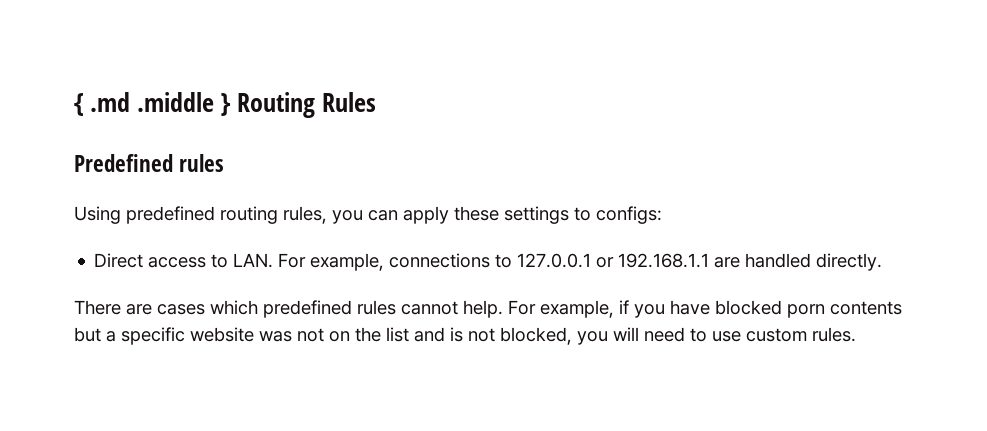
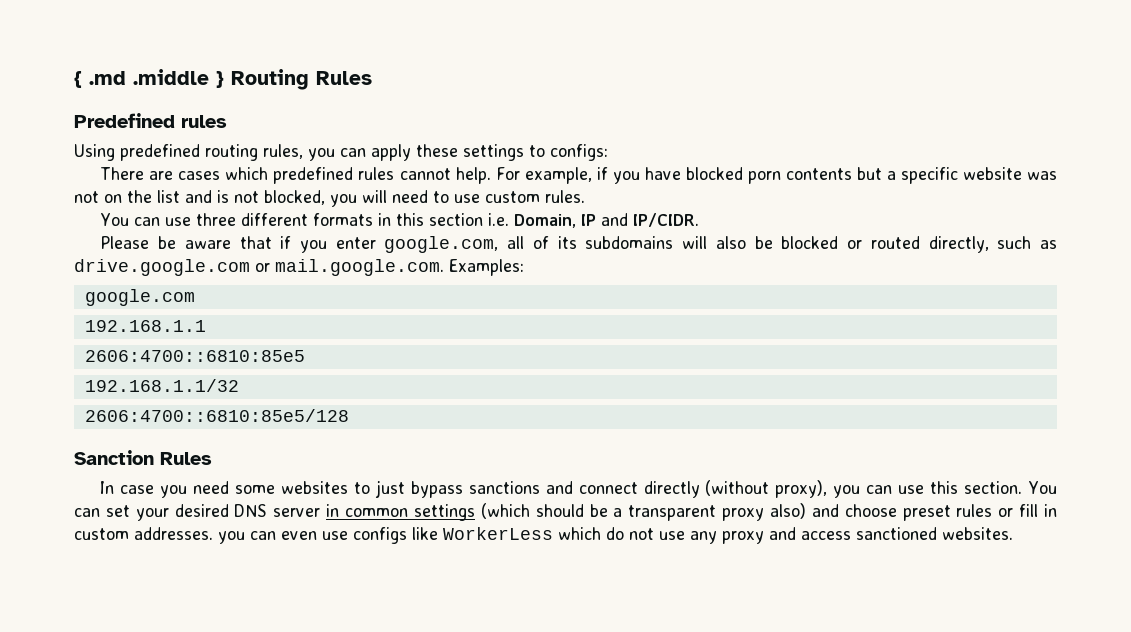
- Direct access to LAN. For example, connections to 127.0.0.1 or 192.168.1.1 are handled directly.
+ You can use three different formats in this section i.e. Domain, IP and IP/CIDR.
+ Please be aware that if you enter google.com, all of its subdomains will also be blocked or routed directly, such as drive.google.com or mail.google.com. Examples:
+ google.com
+ 192.168.1.1
+ 2606:4700::6810:85e5
+ 192.168.1.1/32
+ 2606:4700::6810:85e5/128
+ Sanction Rules
+ In case you need some websites to just bypass sanctions and connect directly (without proxy), you can use this section. You can set your desired DNS server in common settings (which should be a transparent proxy also) and choose preset rules or fill in custom addresses. you can even use configs like WorkerLess which do not use any proxy and access sanctioned websites.

